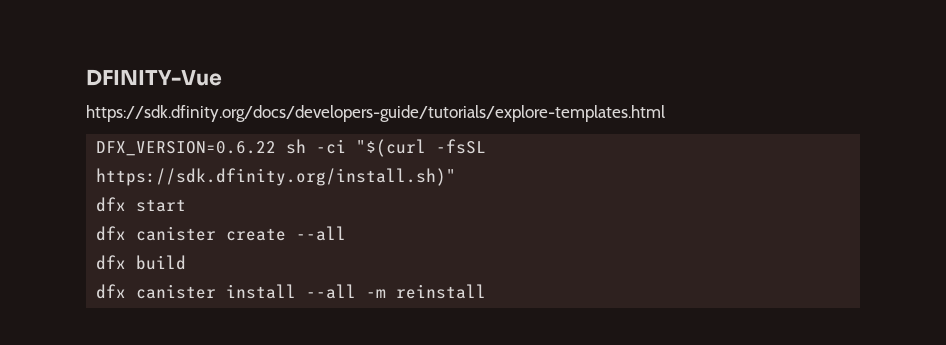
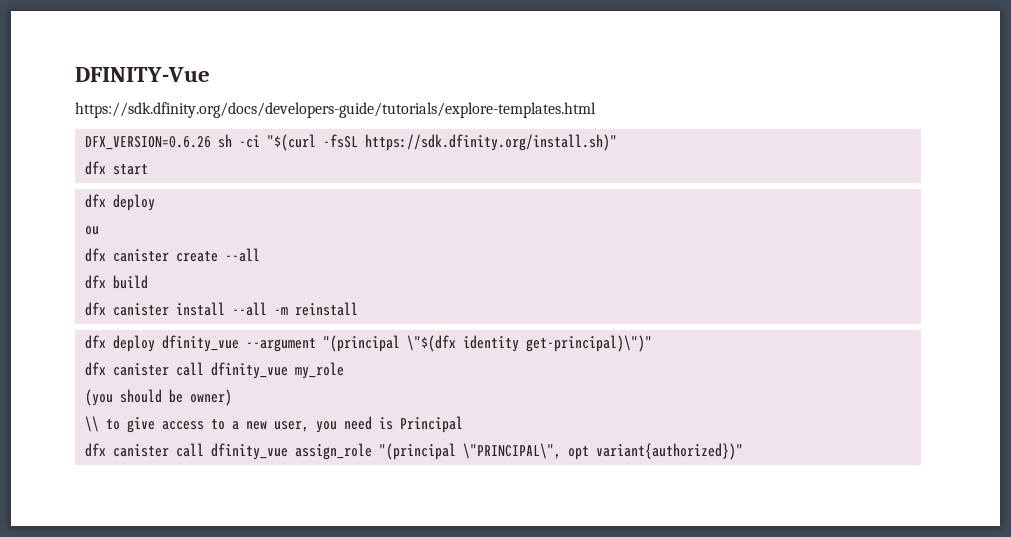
- DFX_VERSION=0.6.22 sh -ci "$(curl -fsSL https://sdk.dfinity.org/install.sh)"
+ DFX_VERSION=0.6.26 sh -ci "$(curl -fsSL https://sdk.dfinity.org/install.sh)"
  dfx start
+ dfx deploy
+ ou
+ dfx deploy dfinity_vue --argument "(principal \"$(dfx identity get-principal)\")"
+ dfx canister call dfinity_vue my_role
+ (you should be owner)
+ \\ to give access to a new user, you need is Principal
+ dfx canister call dfinity_vue assign_role "(principal \"PRINCIPAL\", opt variant{authorized})"

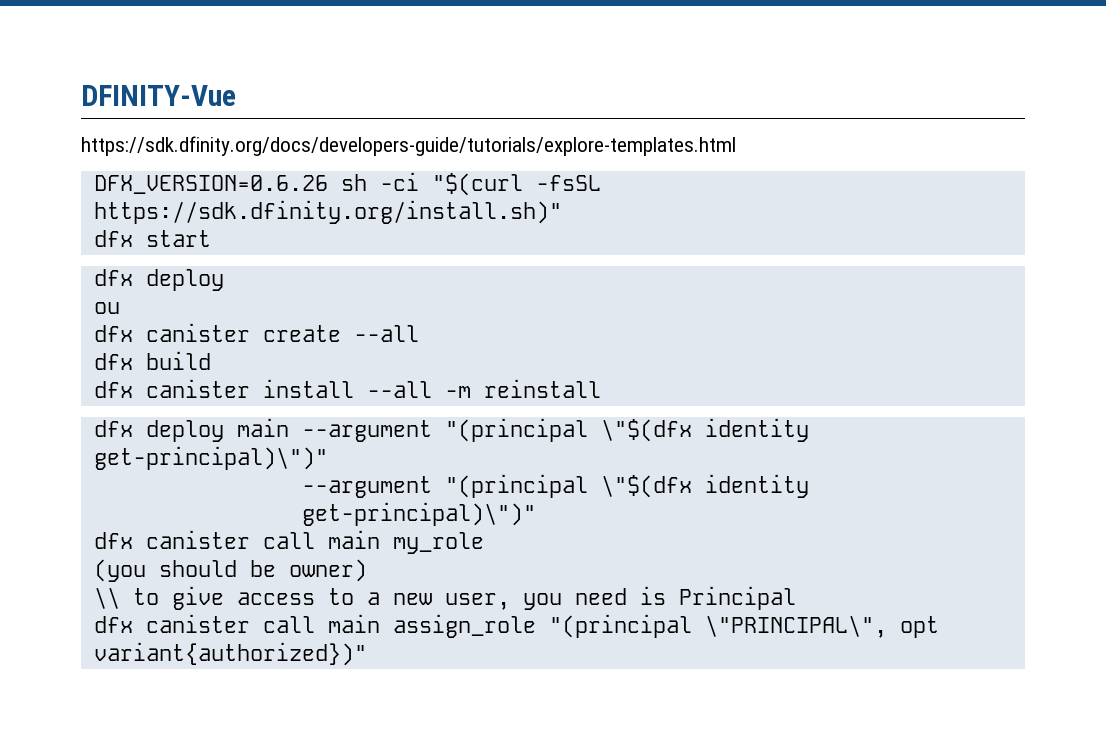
- dfx deploy dfinity_vue --argument "(principal \"$(dfx identity get-principal)\")"
+ dfx deploy main --argument "(principal \"$(dfx identity get-principal)\")"
+ --argument "(principal \"$(dfx identity get-principal)\")"
- dfx canister call dfinity_vue my_role
+ dfx canister call main my_role
- dfx canister call dfinity_vue assign_role "(principal \"PRINCIPAL\", opt variant{authorized})"
+ dfx canister call main assign_role "(principal \"PRINCIPAL\", opt variant{authorized})"

